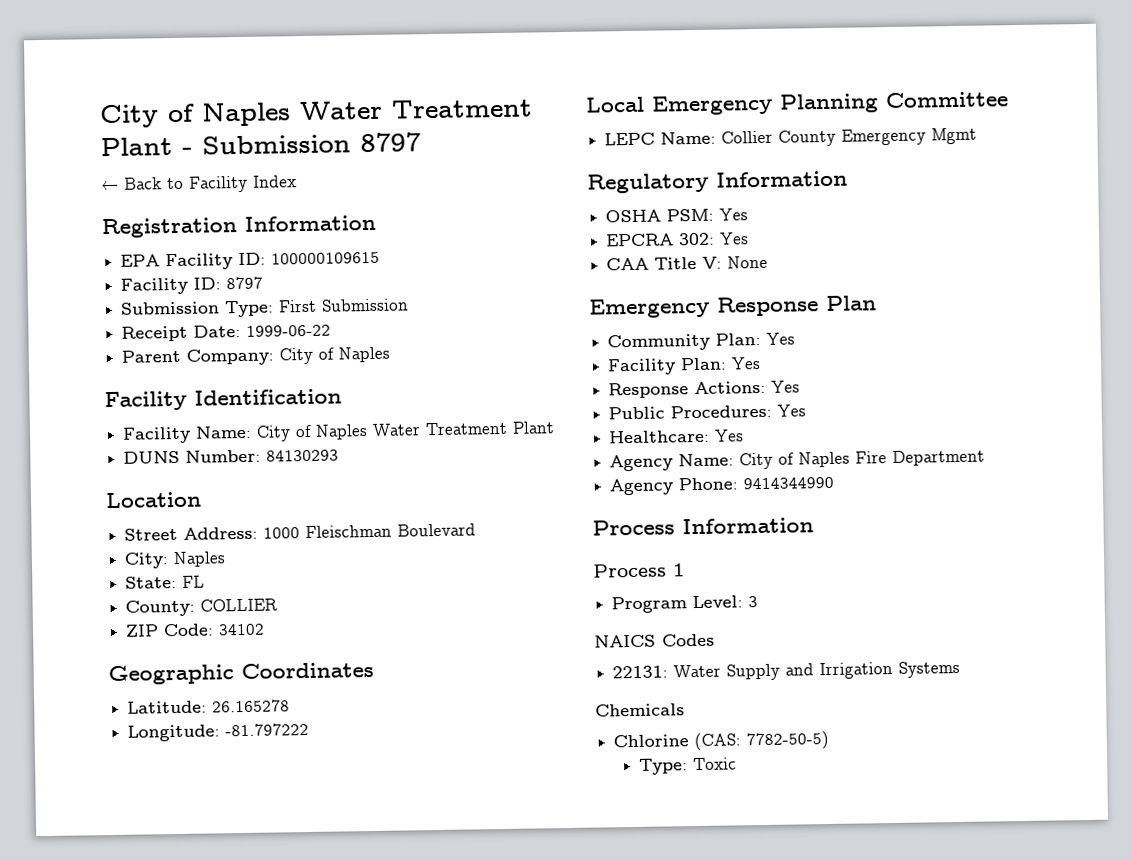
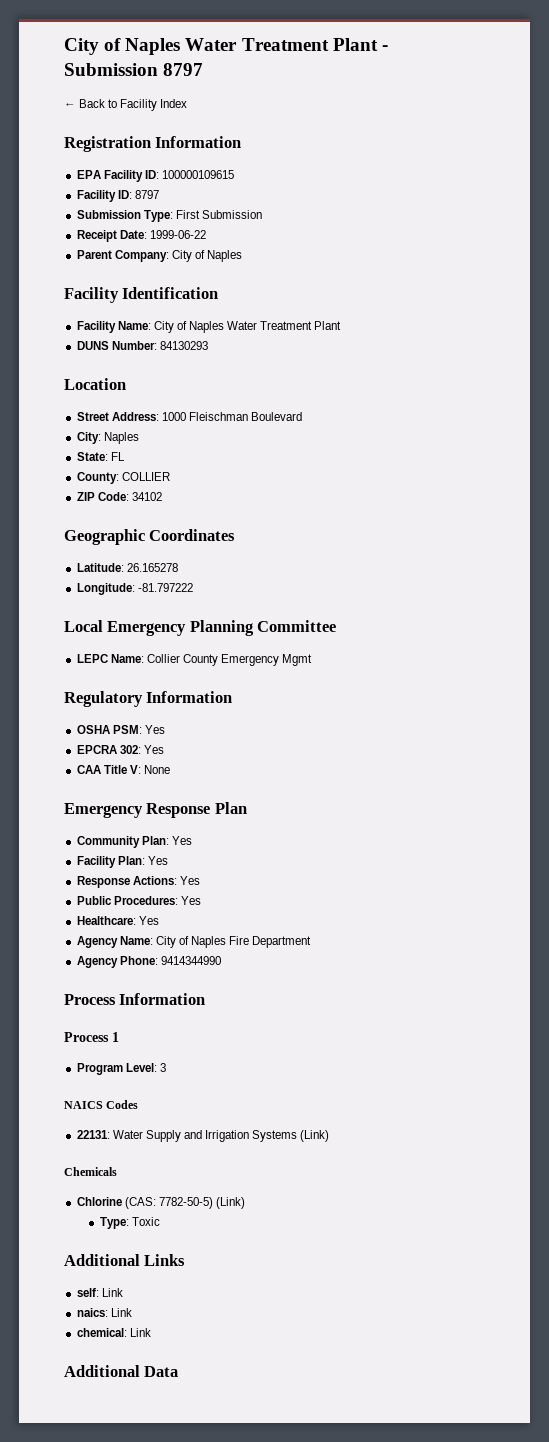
- 22131: Water Supply and Irrigation Systems
+ 22131: Water Supply and Irrigation Systems (Link)
- Chlorine (CAS: 7782-50-5)
+ Chlorine (CAS: 7782-50-5) (Link)
+ Additional Links
+ self: Link
+ naics: Link
+ chemical: Link
+ Additional Data

